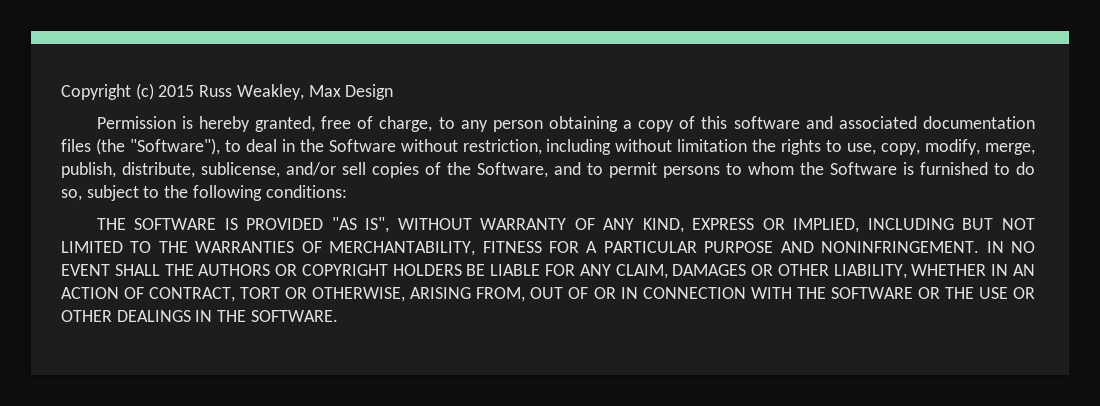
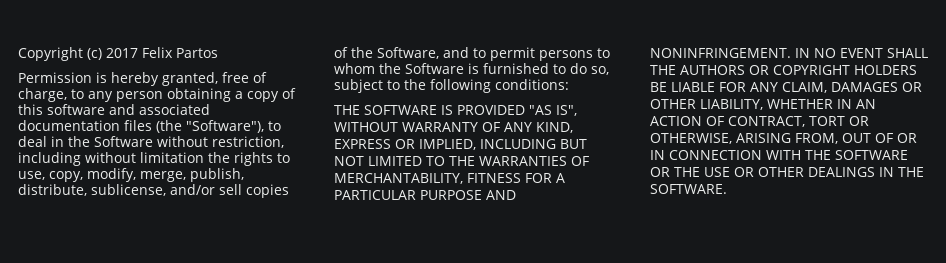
- Copyright (c) 2015 Russ Weakley, Max Design
+ Copyright (c) 2017 Felix Partos

